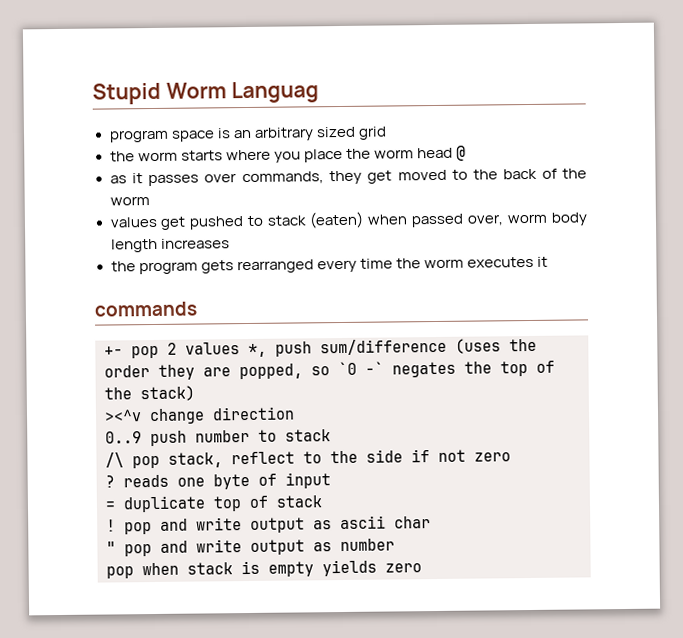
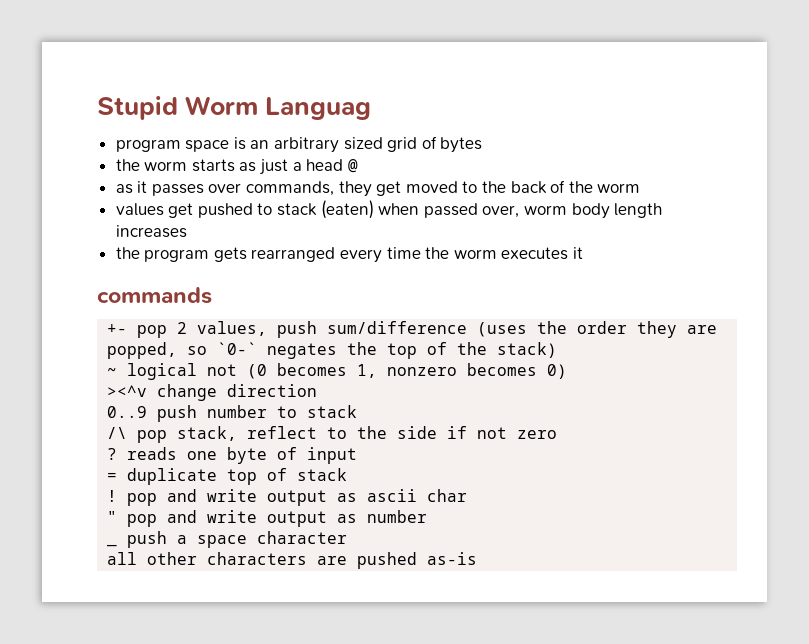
- program space is an arbitrary sized grid
+ program space is an arbitrary sized grid of bytes
- the worm starts where you place the worm head @
+ the worm starts as just a head @
- +- pop 2 values *, push sum/difference (uses the order they are popped, so `0 -` negates the top of the stack)
+ +- pop 2 values, push sum/difference (uses the order they are popped, so `0-` negates the top of the stack)
+ ~ logical not (0 becomes 1, nonzero becomes 0)
- pop when stack is empty yields zero
+ _ push a space character
+ all other characters are pushed as-is

